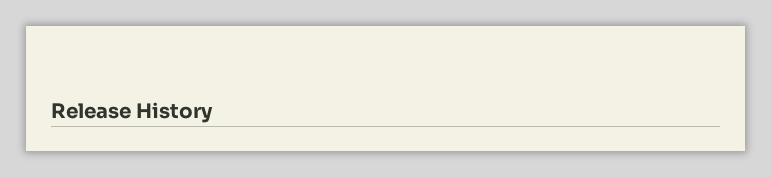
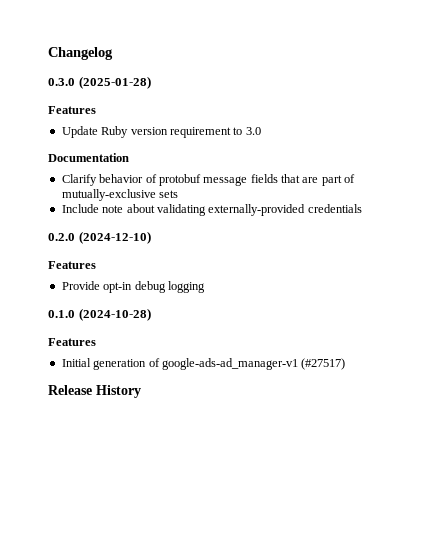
+ Changelog
+ 0.3.0 (2025-01-28)
+ Features
+ Update Ruby version requirement to 3.0
+ Documentation
+ Clarify behavior of protobuf message fields that are part of mutually-exclusive sets
+ Include note about validating externally-provided credentials
+ 0.2.0 (2024-12-10)
+ Features
+ Provide opt-in debug logging
+ 0.1.0 (2024-10-28)
+ Features
+ Initial generation of google-ads-ad_manager-v1 (#27517)

